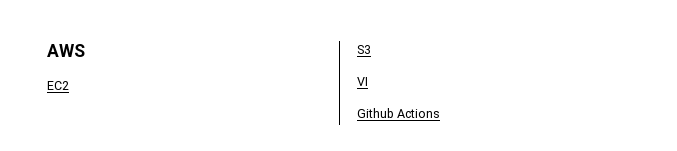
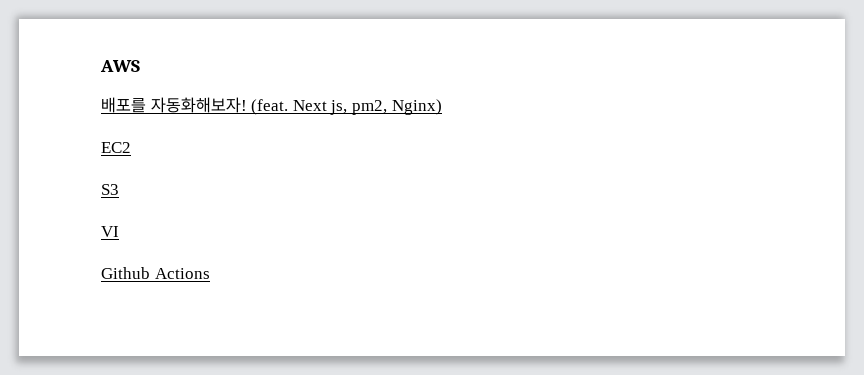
+ 배포를 자동화해보자! (feat. Next js, pm2, Nginx)

